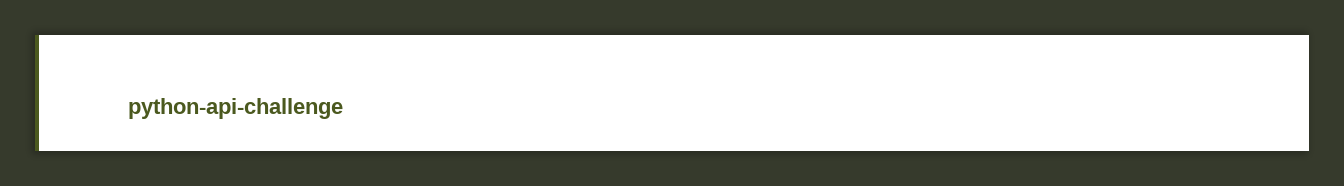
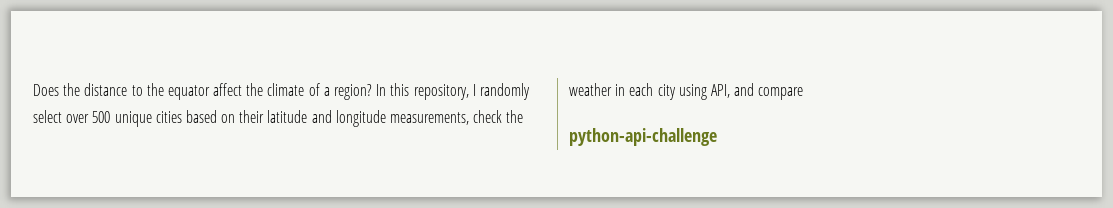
+ Does the distance to the equator affect the climate of a region? In this repository, I randomly select over 500 unique cities based on their latitude and longitude measurements, check the weather in each city using API, and compare

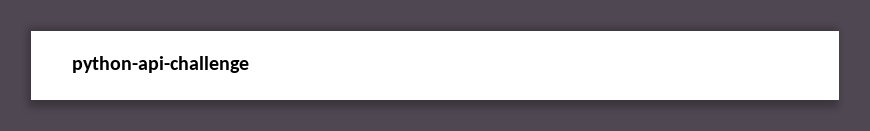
- Does the distance to the equator affect the climate of a region? In this repository, I randomly select over 500 unique cities based on their latitude and longitude measurements, check the weather in each city using API, and compare

